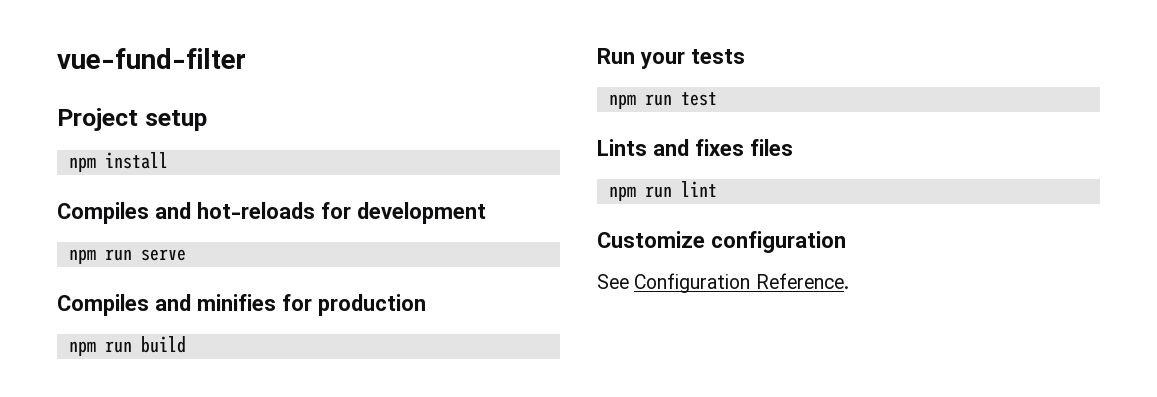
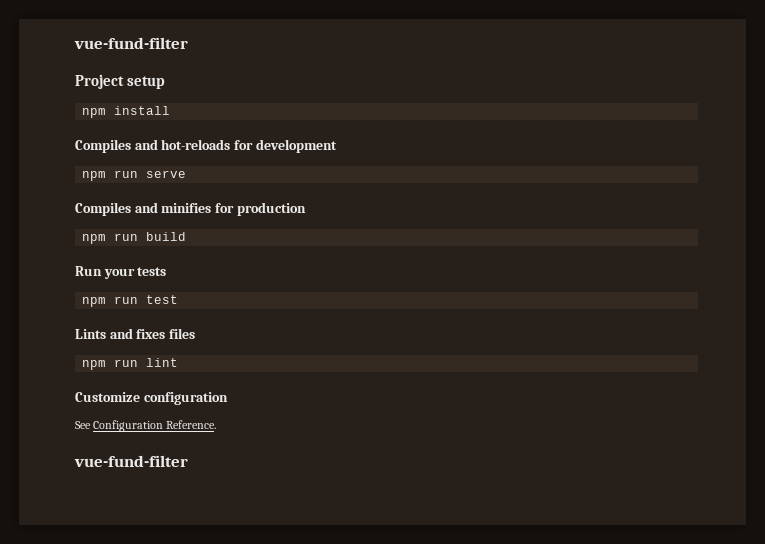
  See Configuration Reference.
+ vue-fund-filter

